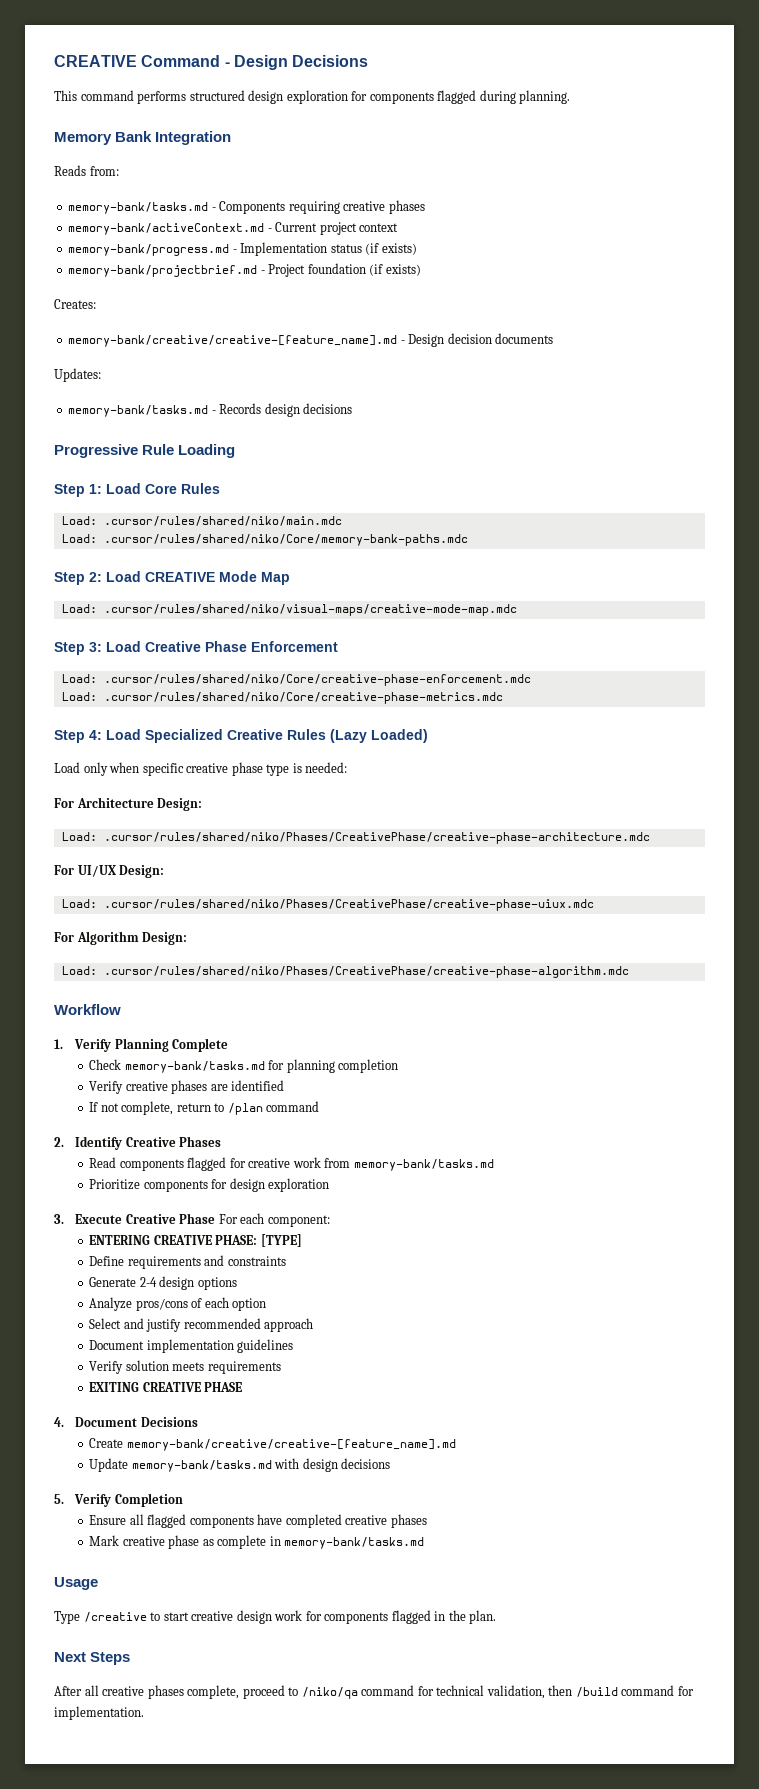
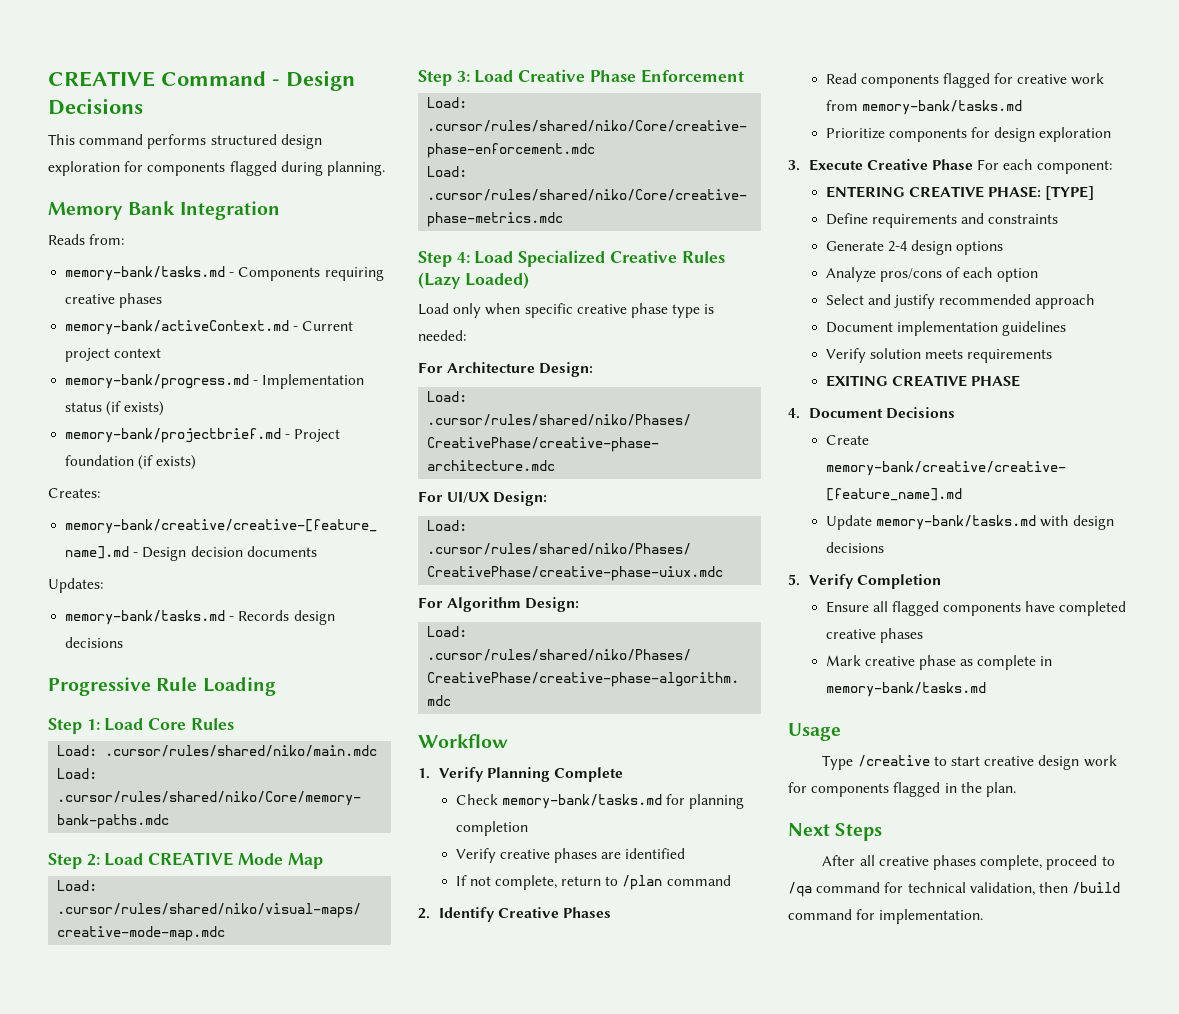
- After all creative phases complete, proceed to /niko/qa command for technical validation, then /build command for implementation.
+ After all creative phases complete, proceed to /qa command for technical validation, then /build command for implementation.

